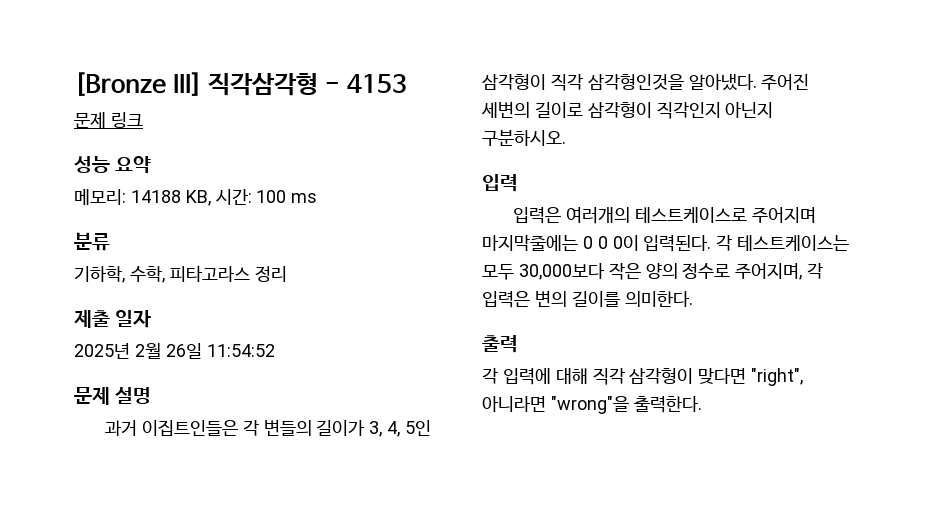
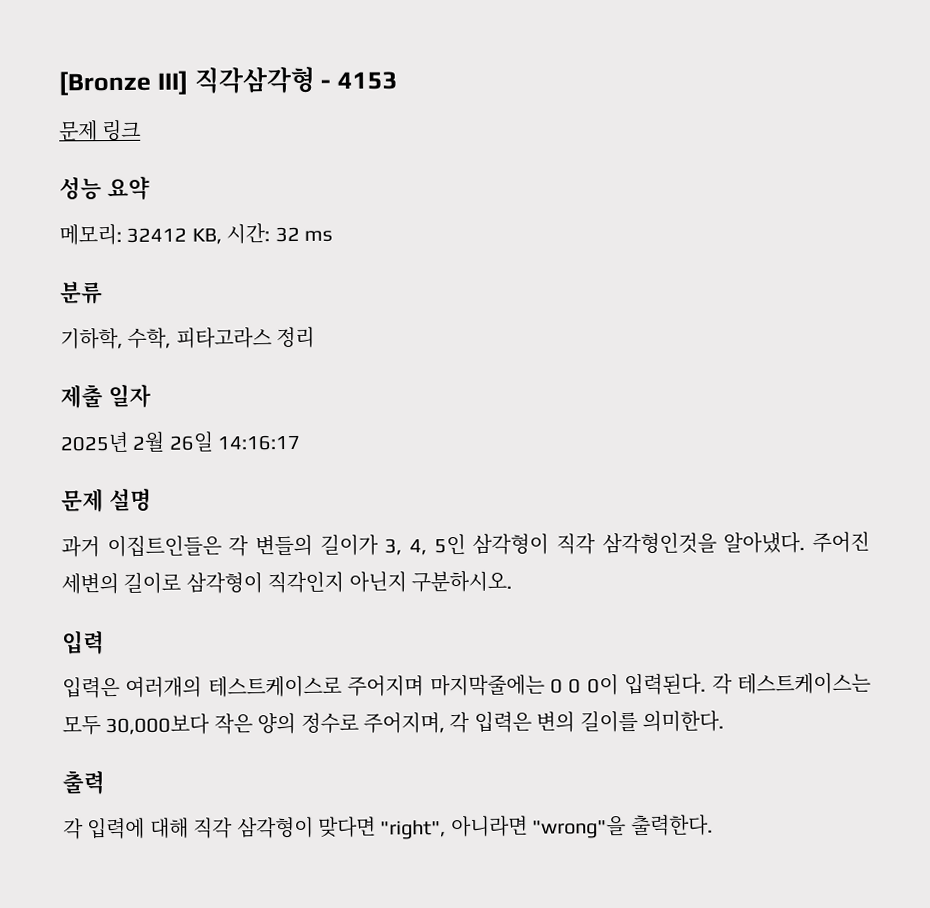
- 메모리: 14188 KB, 시간: 100 ms
+ 메모리: 32412 KB, 시간: 32 ms
- 2025년 2월 26일 11:54:52
+ 2025년 2월 26일 14:16:17

